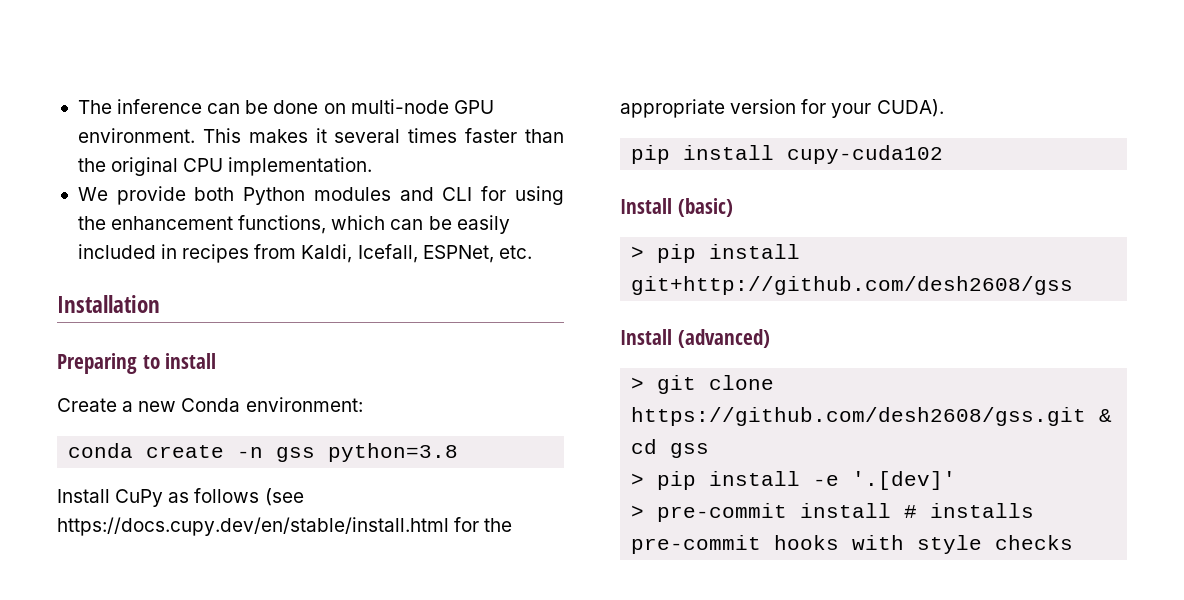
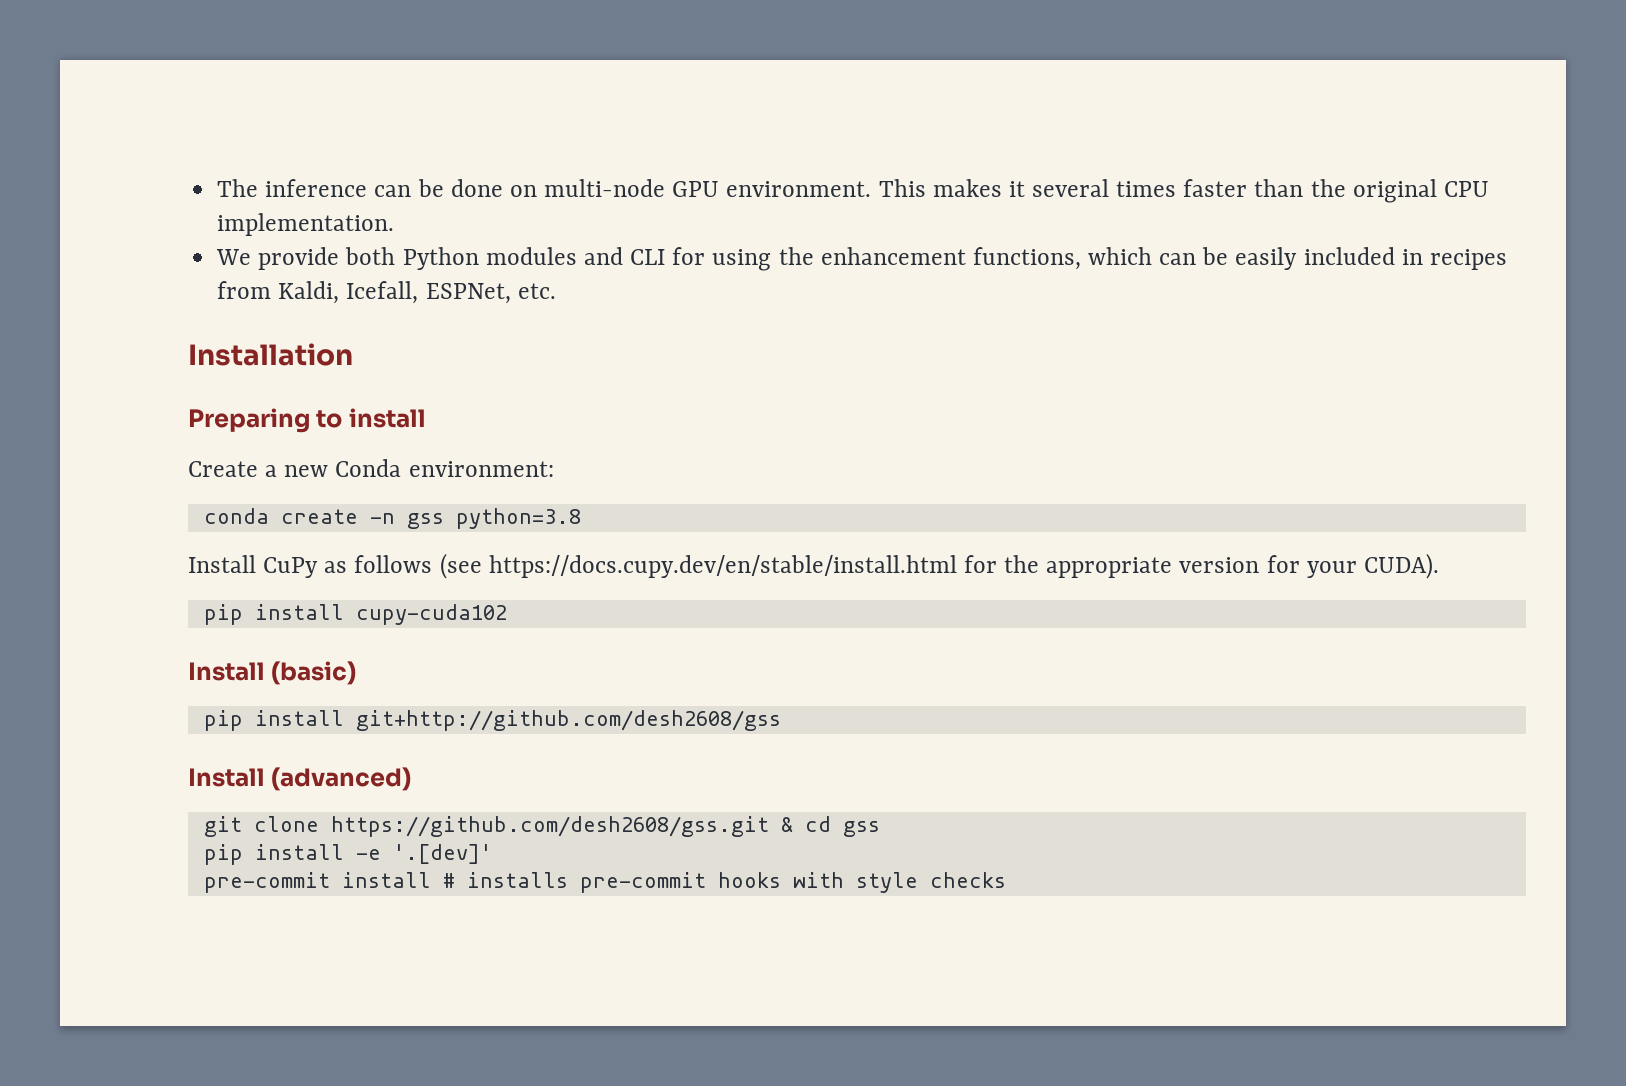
- > pip install git+http://github.com/desh2608/gss
+ pip install git+http://github.com/desh2608/gss
- > git clone https://github.com/desh2608/gss.git & cd gss
+ git clone https://github.com/desh2608/gss.git & cd gss
- > pip install -e '.[dev]'
+ pip install -e '.[dev]'
- > pre-commit install # installs pre-commit hooks with style checks
+ pre-commit install # installs pre-commit hooks with style checks

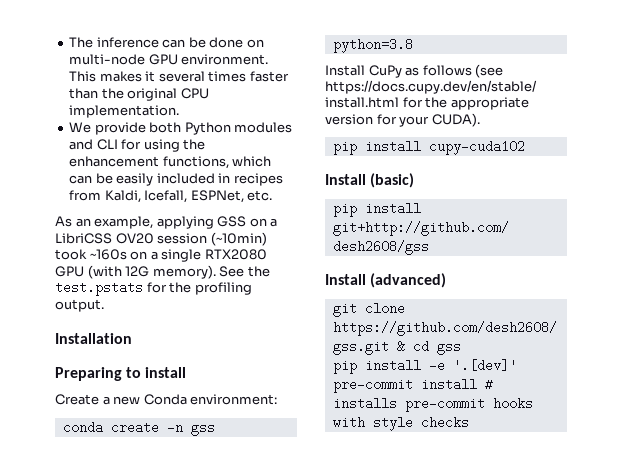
+ As an example, applying GSS on a LibriCSS OV20 session (~10min) took ~160s on a single RTX2080 GPU (with 12G memory). See the test.pstats for the profiling output.

